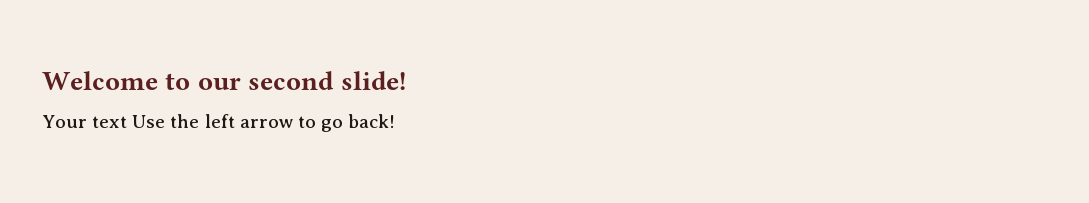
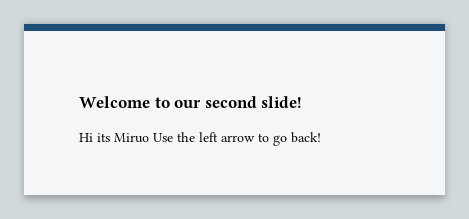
- Your text Use the left arrow to go back!
+ Hi its Miruo Use the left arrow to go back!

